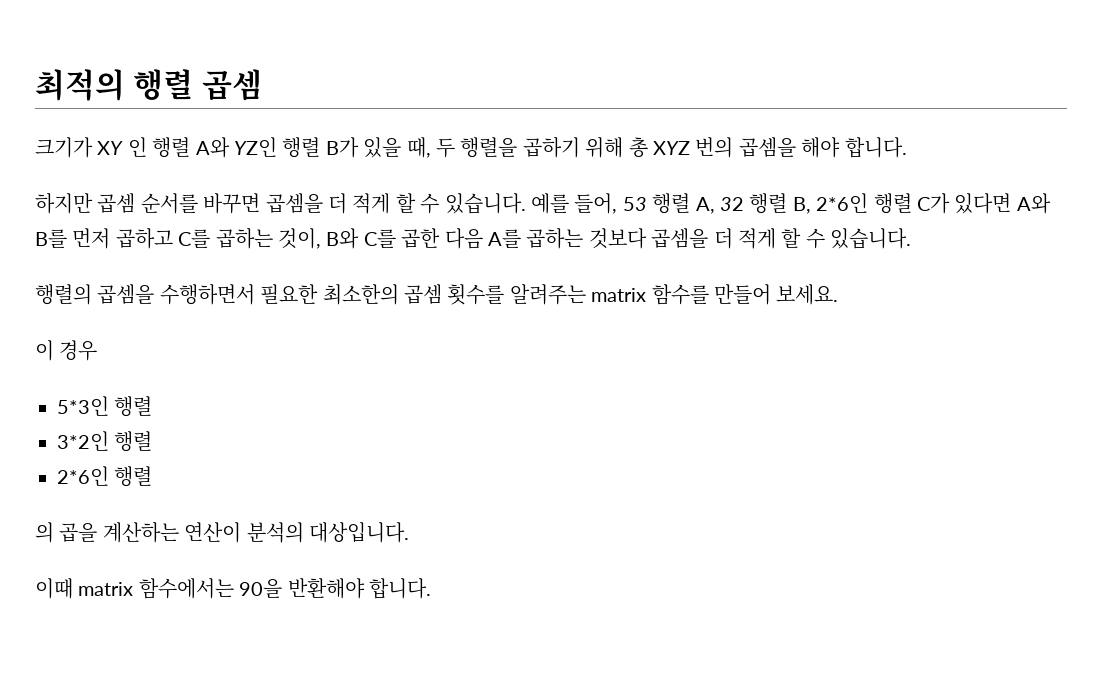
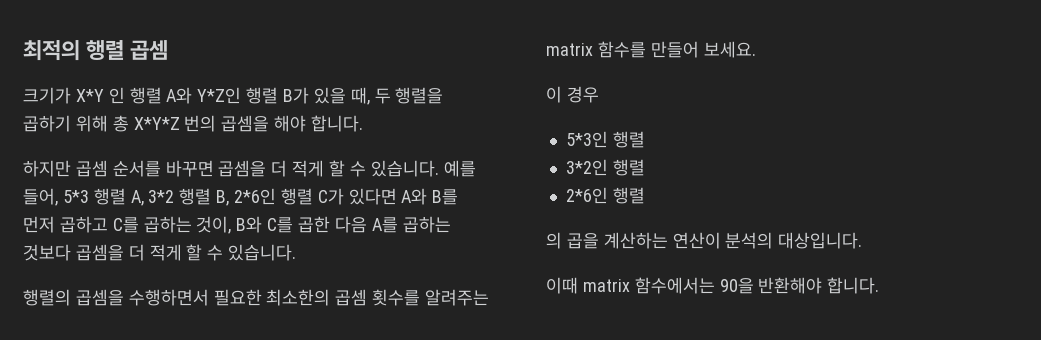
- 크기가 XY 인 행렬 A와 YZ인 행렬 B가 있을 때, 두 행렬을 곱하기 위해 총 XYZ 번의 곱셈을 해야 합니다.
+ 크기가 X*Y 인 행렬 A와 Y*Z인 행렬 B가 있을 때, 두 행렬을 곱하기 위해 총 X*Y*Z 번의 곱셈을 해야 합니다.
- 예를 들어, 53 행렬 A, 32 행렬 B, 2*6인 행렬 C가 있다면 A와 B를 먼저 곱하고 C를 곱하는 것이, B와 C를 곱한 다음 A를 곱하는 것보다 곱셈을 더 적게 할 수 있습니다.
+ 예를 들어, 5*3 행렬 A, 3*2 행렬 B, 2*6인 행렬 C가 있다면 A와 B를 먼저 곱하고 C를 곱하는 것이, B와 C를 곱한 다음 A를 곱하는 것보다 곱셈을 더 적게 할 수 있습니다.

